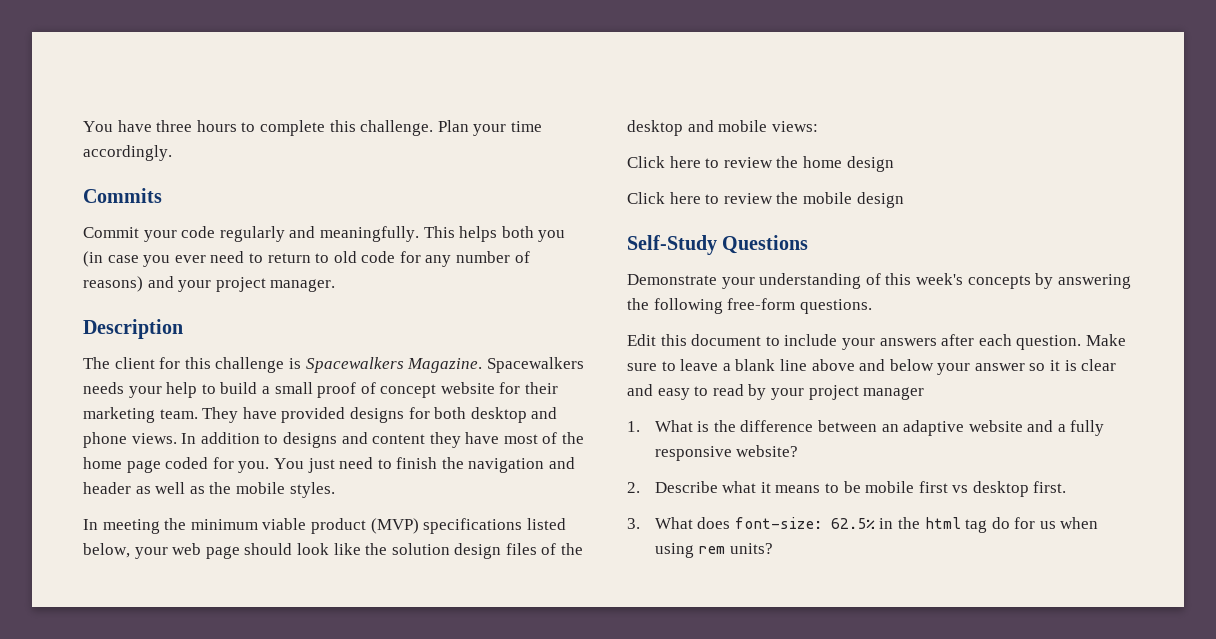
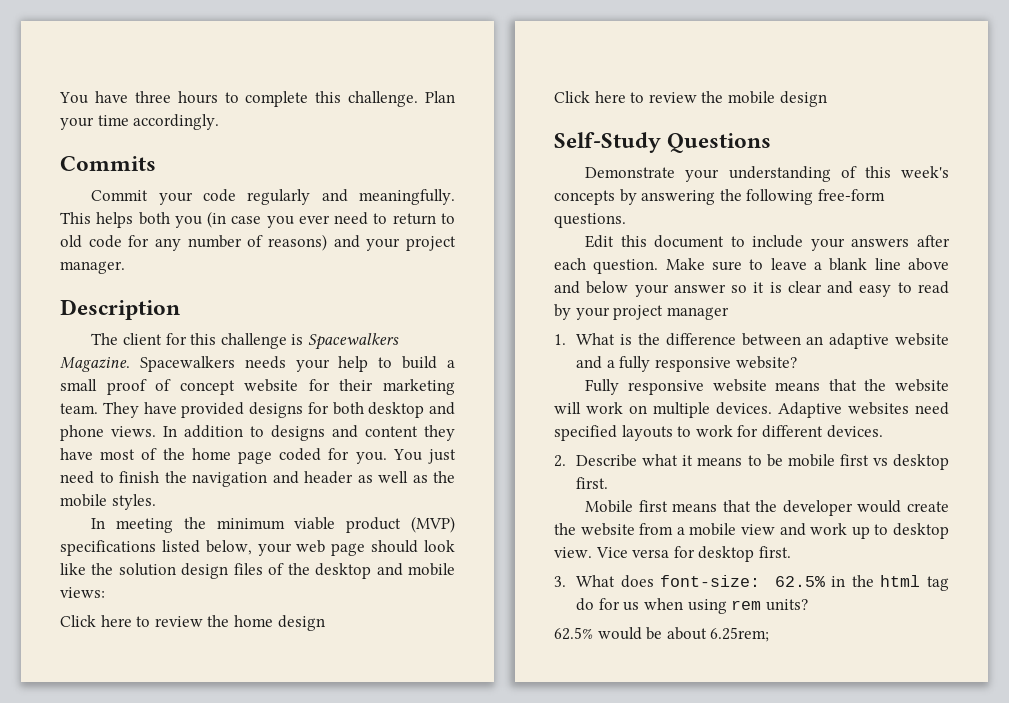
+ Fully responsive website means that the website will work on multiple devices. Adaptive websites need specified layouts to work for different devices.
+ Mobile first means that the developer would create the website from a mobile view and work up to desktop view. Vice versa for desktop first.
+ 62.5% would be about 6.25rem;

